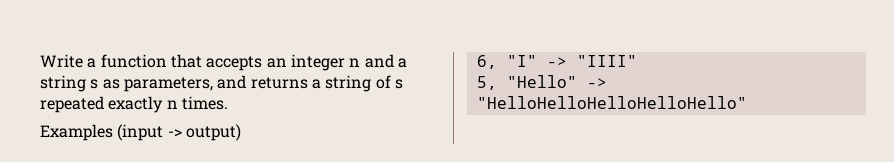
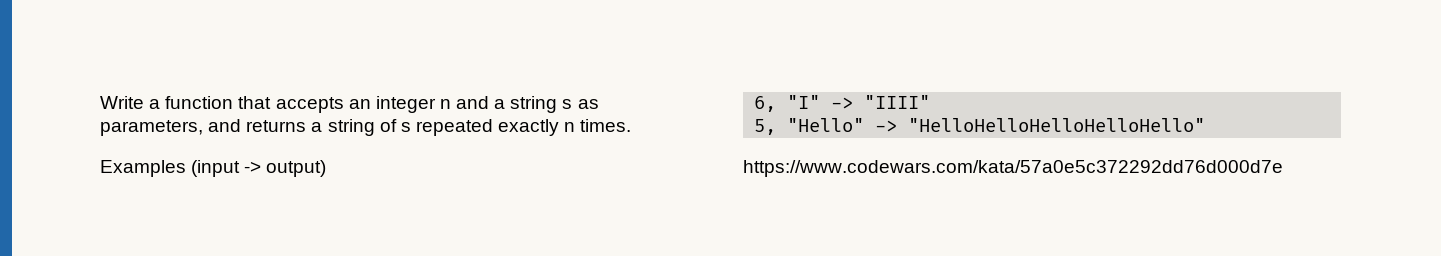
+ https://www.codewars.com/kata/57a0e5c372292dd76d000d7e

